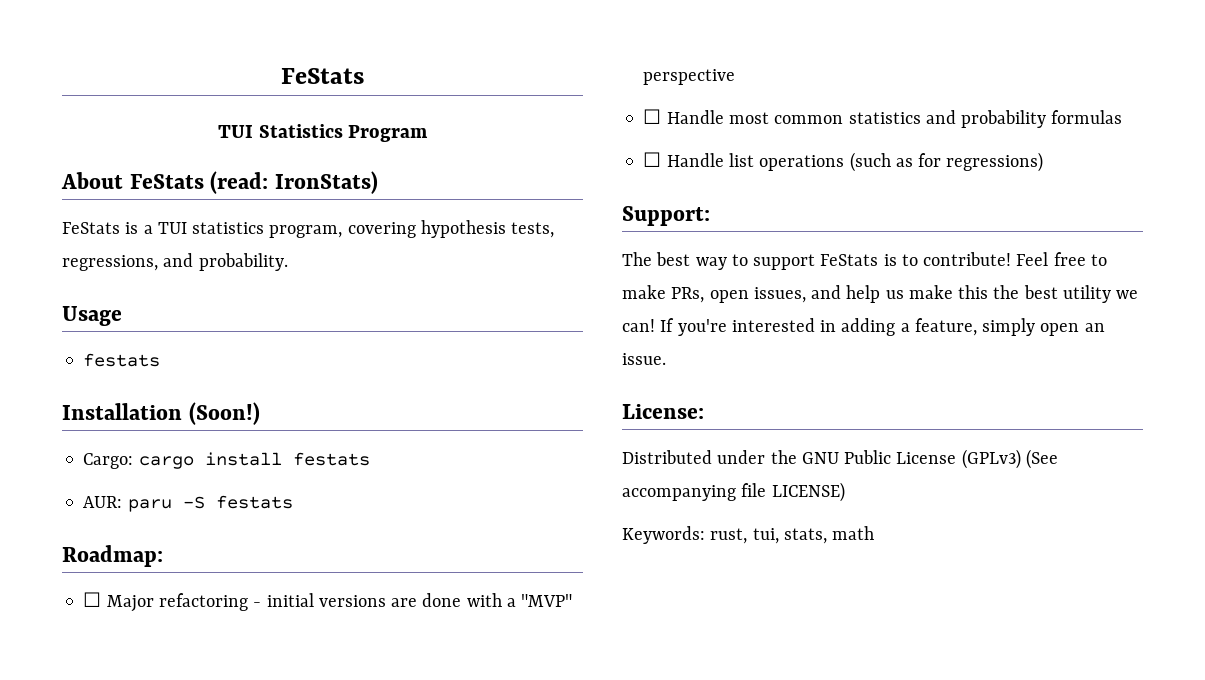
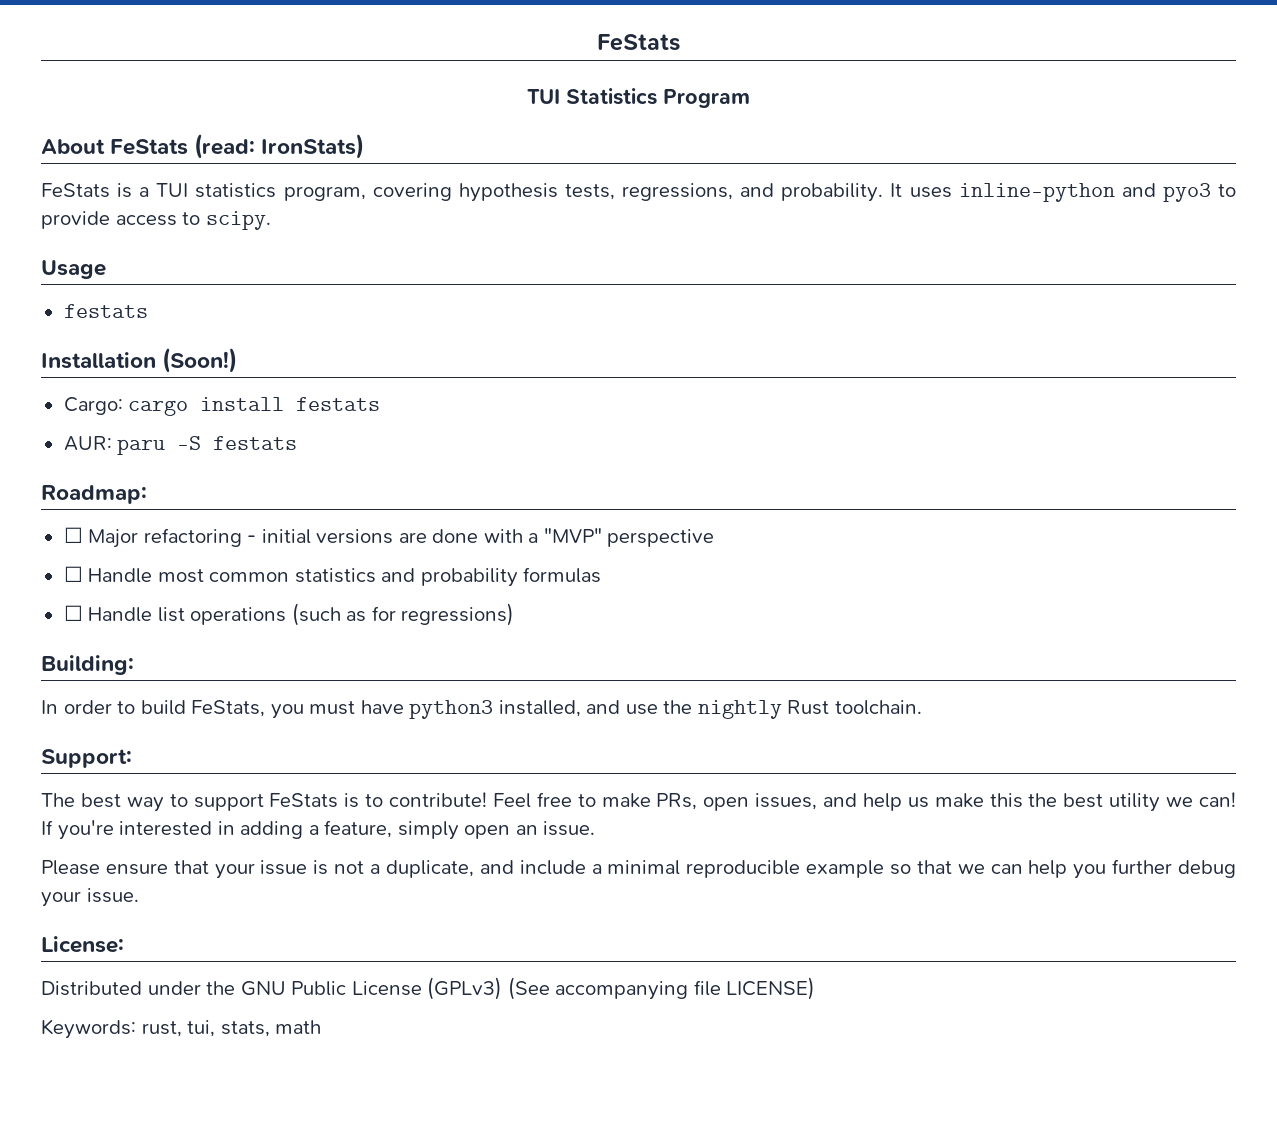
+ It uses inline-python and pyo3 to provide access to scipy.
+ Building:
+ In order to build FeStats, you must have python3 installed, and use the nightly Rust toolchain.
+ Please ensure that your issue is not a duplicate, and include a minimal reproducible example so that we can help you further debug your issue.

